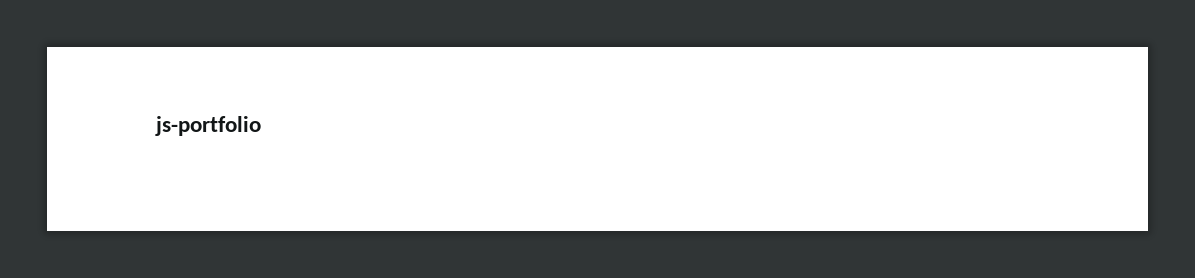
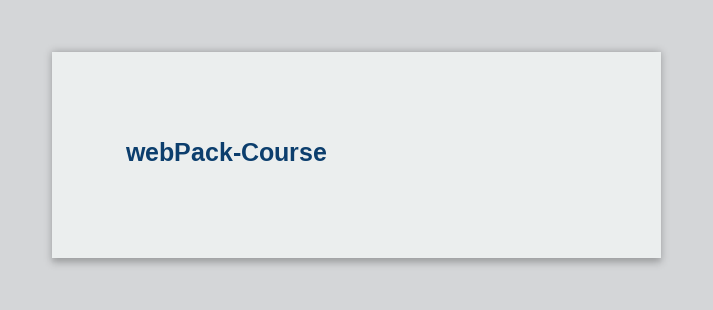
- js-portfolio
+ webPack-Course

